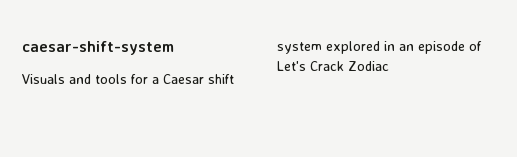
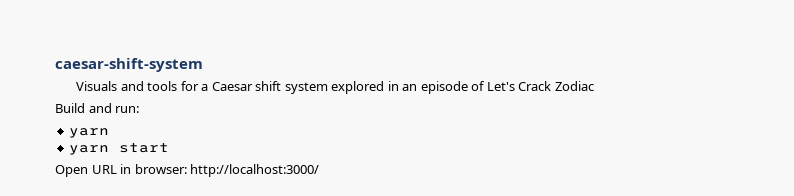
+ Build and run:
+ yarn
+ yarn start
+ Open URL in browser: http://localhost:3000/

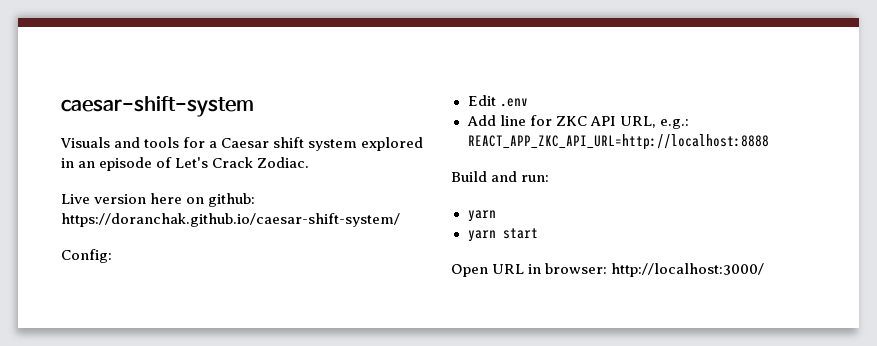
- Visuals and tools for a Caesar shift system explored in an episode of Let's Crack Zodiac
+ Visuals and tools for a Caesar shift system explored in an episode of Let's Crack Zodiac.
+ Live version here on github: https://doranchak.github.io/caesar-shift-system/
+ Config:
+ Edit .env
+ Add line for ZKC API URL, e.g.: REACT_APP_ZKC_API_URL=http://localhost:8888

